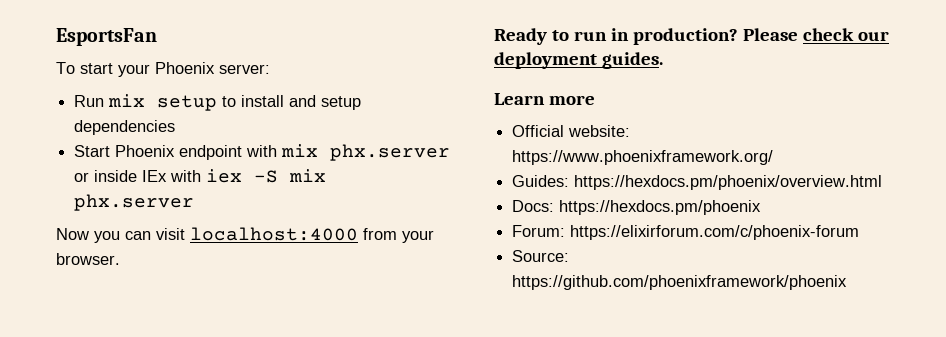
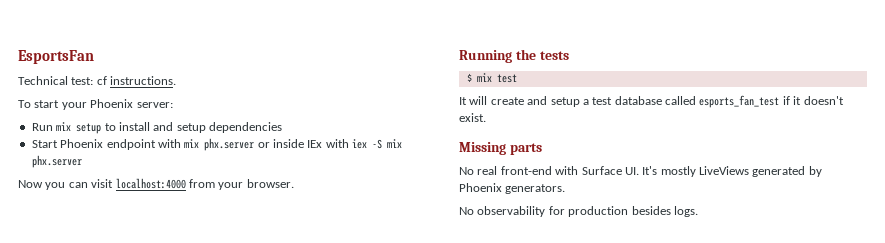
+ Technical test: cf instructions.
- Ready to run in production? Please check our deployment guides.
- Learn more
- Official website: https://www.phoenixframework.org/
- Guides: https://hexdocs.pm/phoenix/overview.html
- Docs: https://hexdocs.pm/phoenix
- Forum: https://elixirforum.com/c/phoenix-forum
- Source: https://github.com/phoenixframework/phoenix
+ Running the tests
+ $ mix test
+ It will create and setup a test database called esports_fan_test if it doesn't exist.
+ Missing parts
+ No real front-end with Surface UI. It's mostly LiveViews generated by Phoenix generators.
+ No observability for production besides logs.

